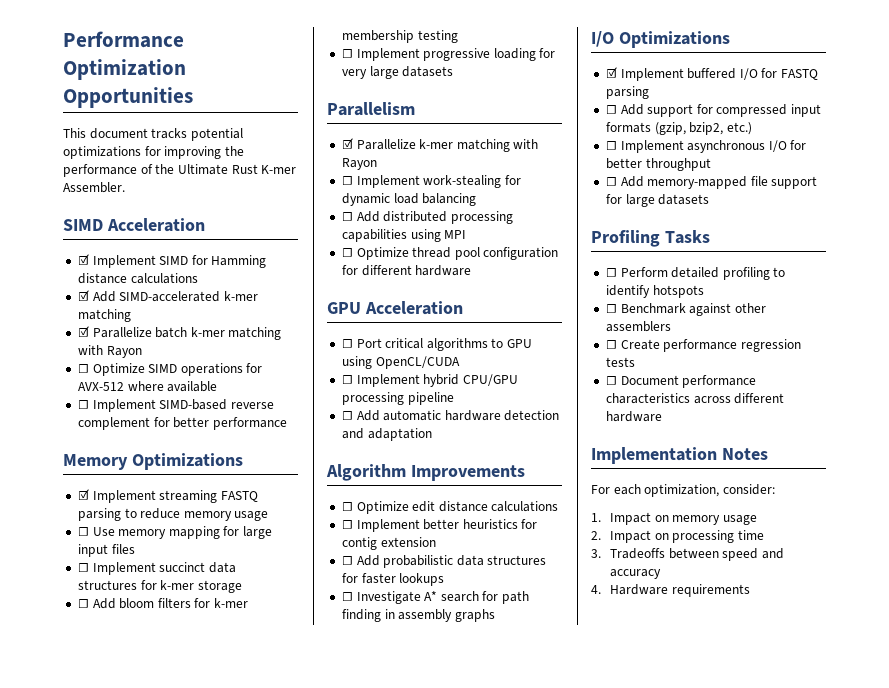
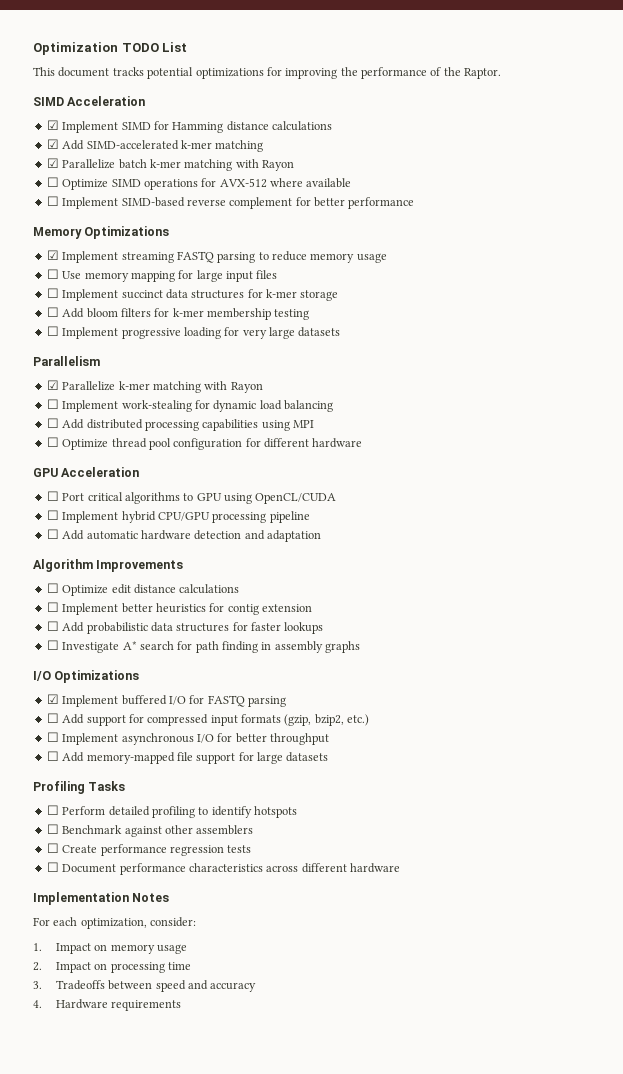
- Performance Optimization Opportunities
+ Optimization TODO List
- This document tracks potential optimizations for improving the performance of the Ultimate Rust K-mer Assembler.
+ This document tracks potential optimizations for improving the performance of the Raptor.

